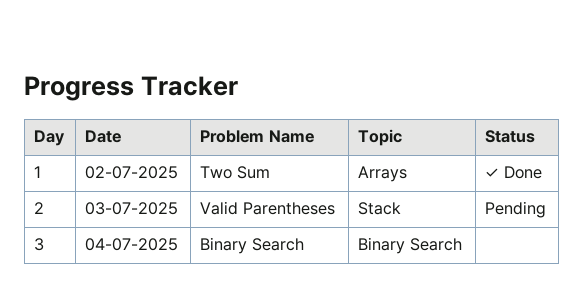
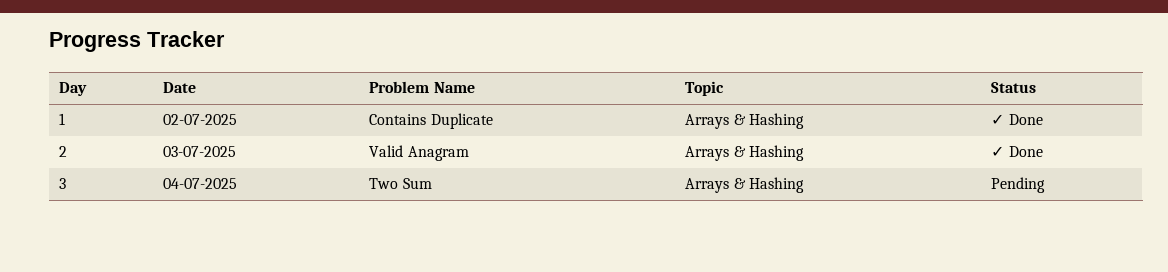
- 1 | 02-07-2025 | Two Sum | Arrays | ✓ Done
+ 1 | 02-07-2025 | Contains Duplicate | Arrays & Hashing | ✓ Done
- 2 | 03-07-2025 | Valid Parentheses | Stack | Pending
- 3 | 04-07-2025 | Binary Search | Binary Search |
+ 2 | 03-07-2025 | Valid Anagram | Arrays & Hashing | ✓ Done
+ 3 | 04-07-2025 | Two Sum | Arrays & Hashing | Pending

